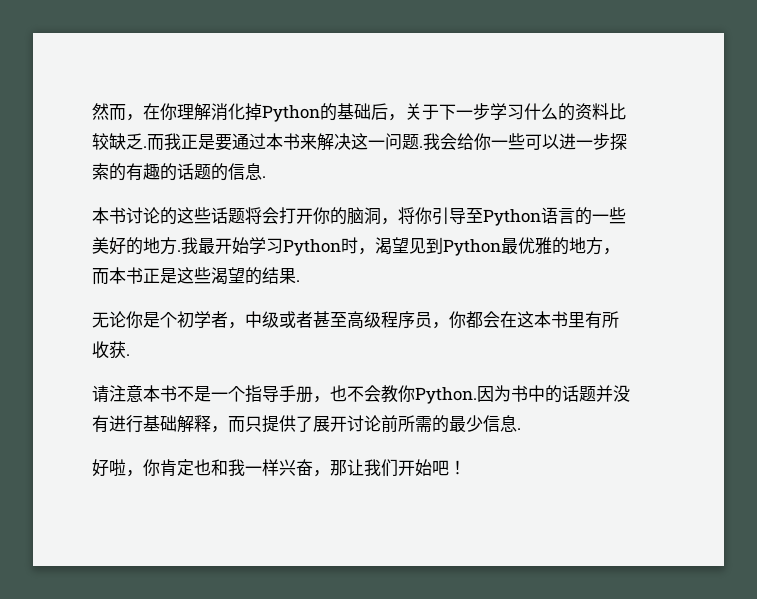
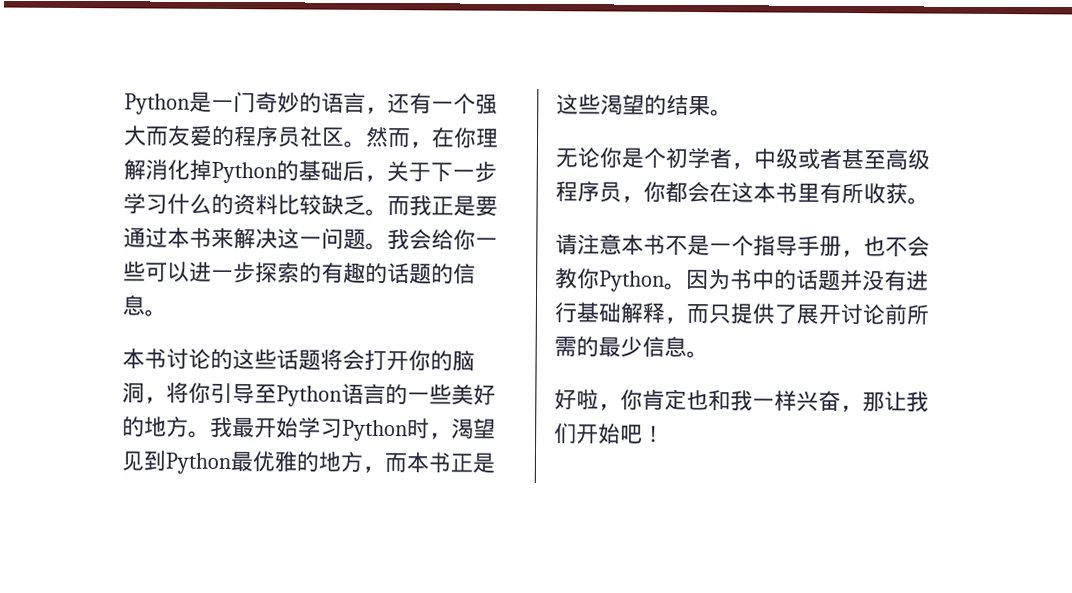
+ Python是一门奇妙的语言，还有一个强大而友爱的程序员社区。
- 然而，在你理解消化掉Python的基础后，关于下一步学习什么的资料比较缺乏.
+ 然而，在你理解消化掉Python的基础后，关于下一步学习什么的资料比较缺乏。
- 而我正是要通过本书来解决这一问题.
+ 而我正是要通过本书来解决这一问题。
- 我会给你一些可以进一步探索的有趣的话题的信息.
+ 我会给你一些可以进一步探索的有趣的话题的信息。
- 本书讨论的这些话题将会打开你的脑洞，将你引导至Python语言的一些美好的地方.
+ 本书讨论的这些话题将会打开你的脑洞，将你引导至Python语言的一些美好的地方。
- 我最开始学习Python时，渴望见到Python最优雅的地方，而本书正是这些渴望的结果.
+ 我最开始学习Python时，渴望见到Python最优雅的地方，而本书正是这些渴望的结果。
- 无论你是个初学者，中级或者甚至高级程序员，你都会在这本书里有所收获.
+ 无论你是个初学者，中级或者甚至高级程序员，你都会在这本书里有所收获。
- 请注意本书不是一个指导手册，也不会教你Python.
+ 请注意本书不是一个指导手册，也不会教你Python。
- 因为书中的话题并没有进行基础解释，而只提供了展开讨论前所需的最少信息.
+ 因为书中的话题并没有进行基础解释，而只提供了展开讨论前所需的最少信息。

